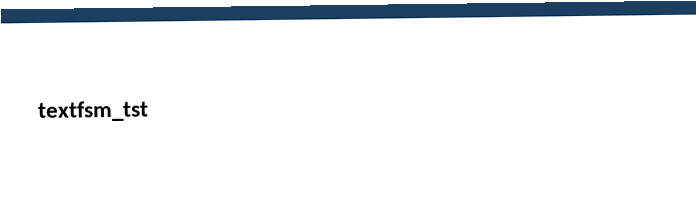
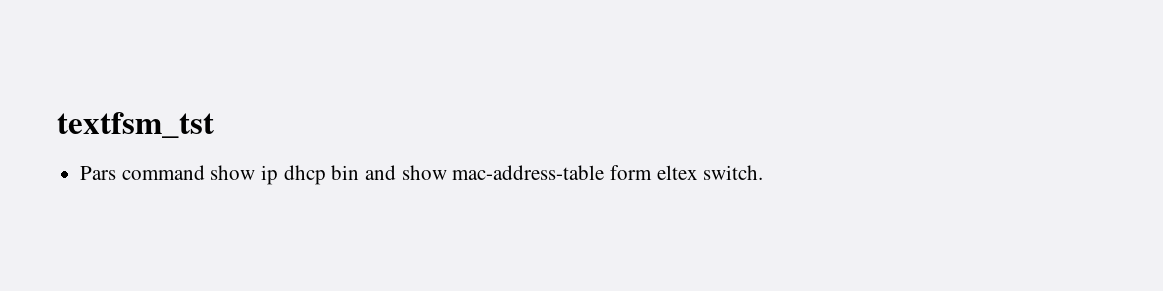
+ Pars command show ip dhcp bin and show mac-address-table form eltex switch.

